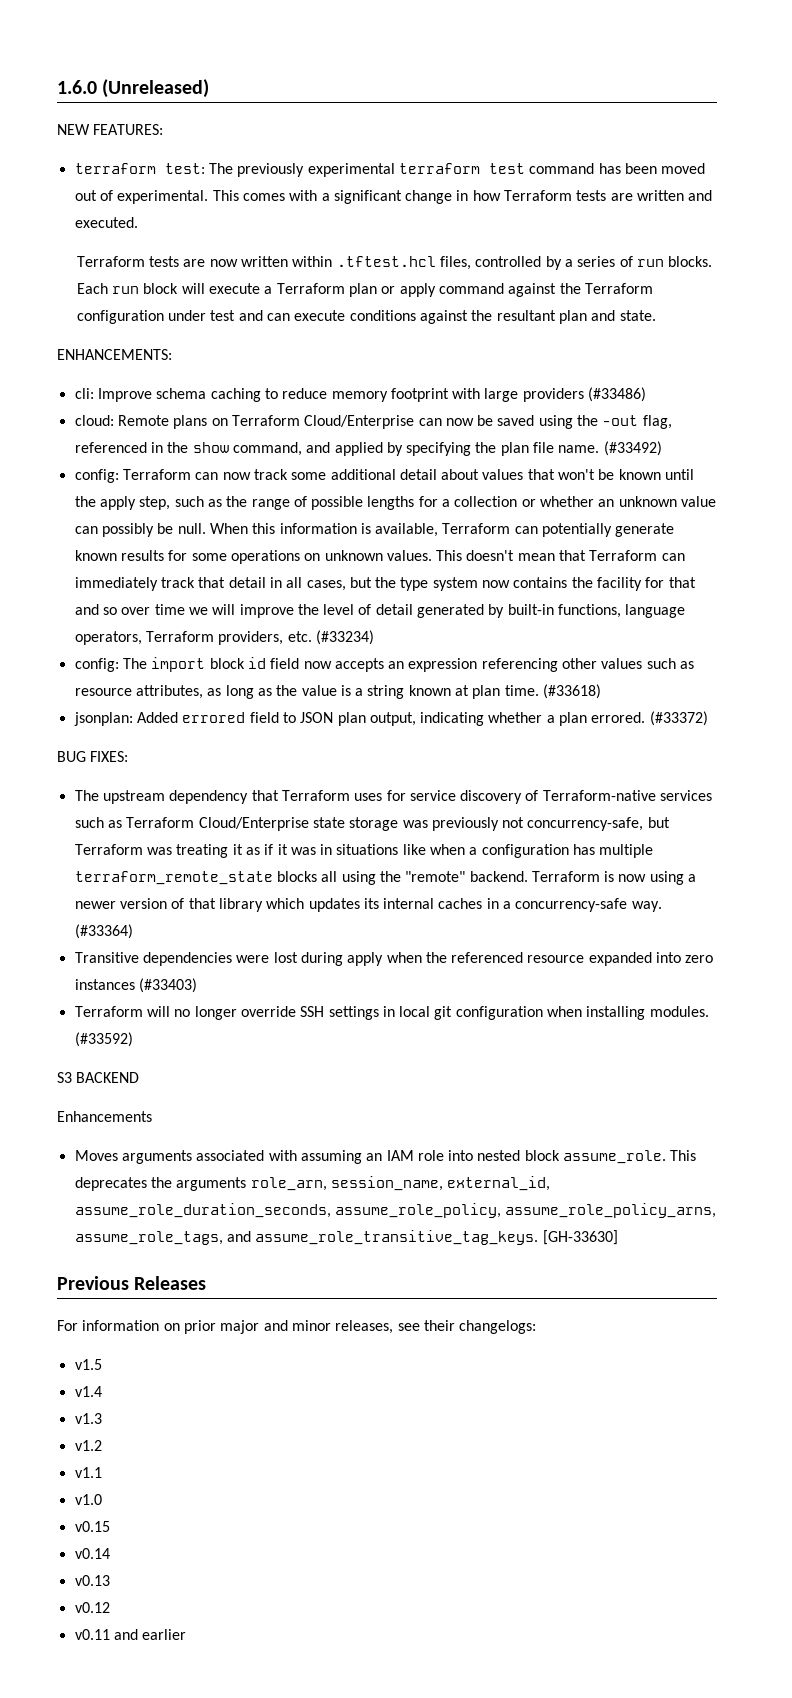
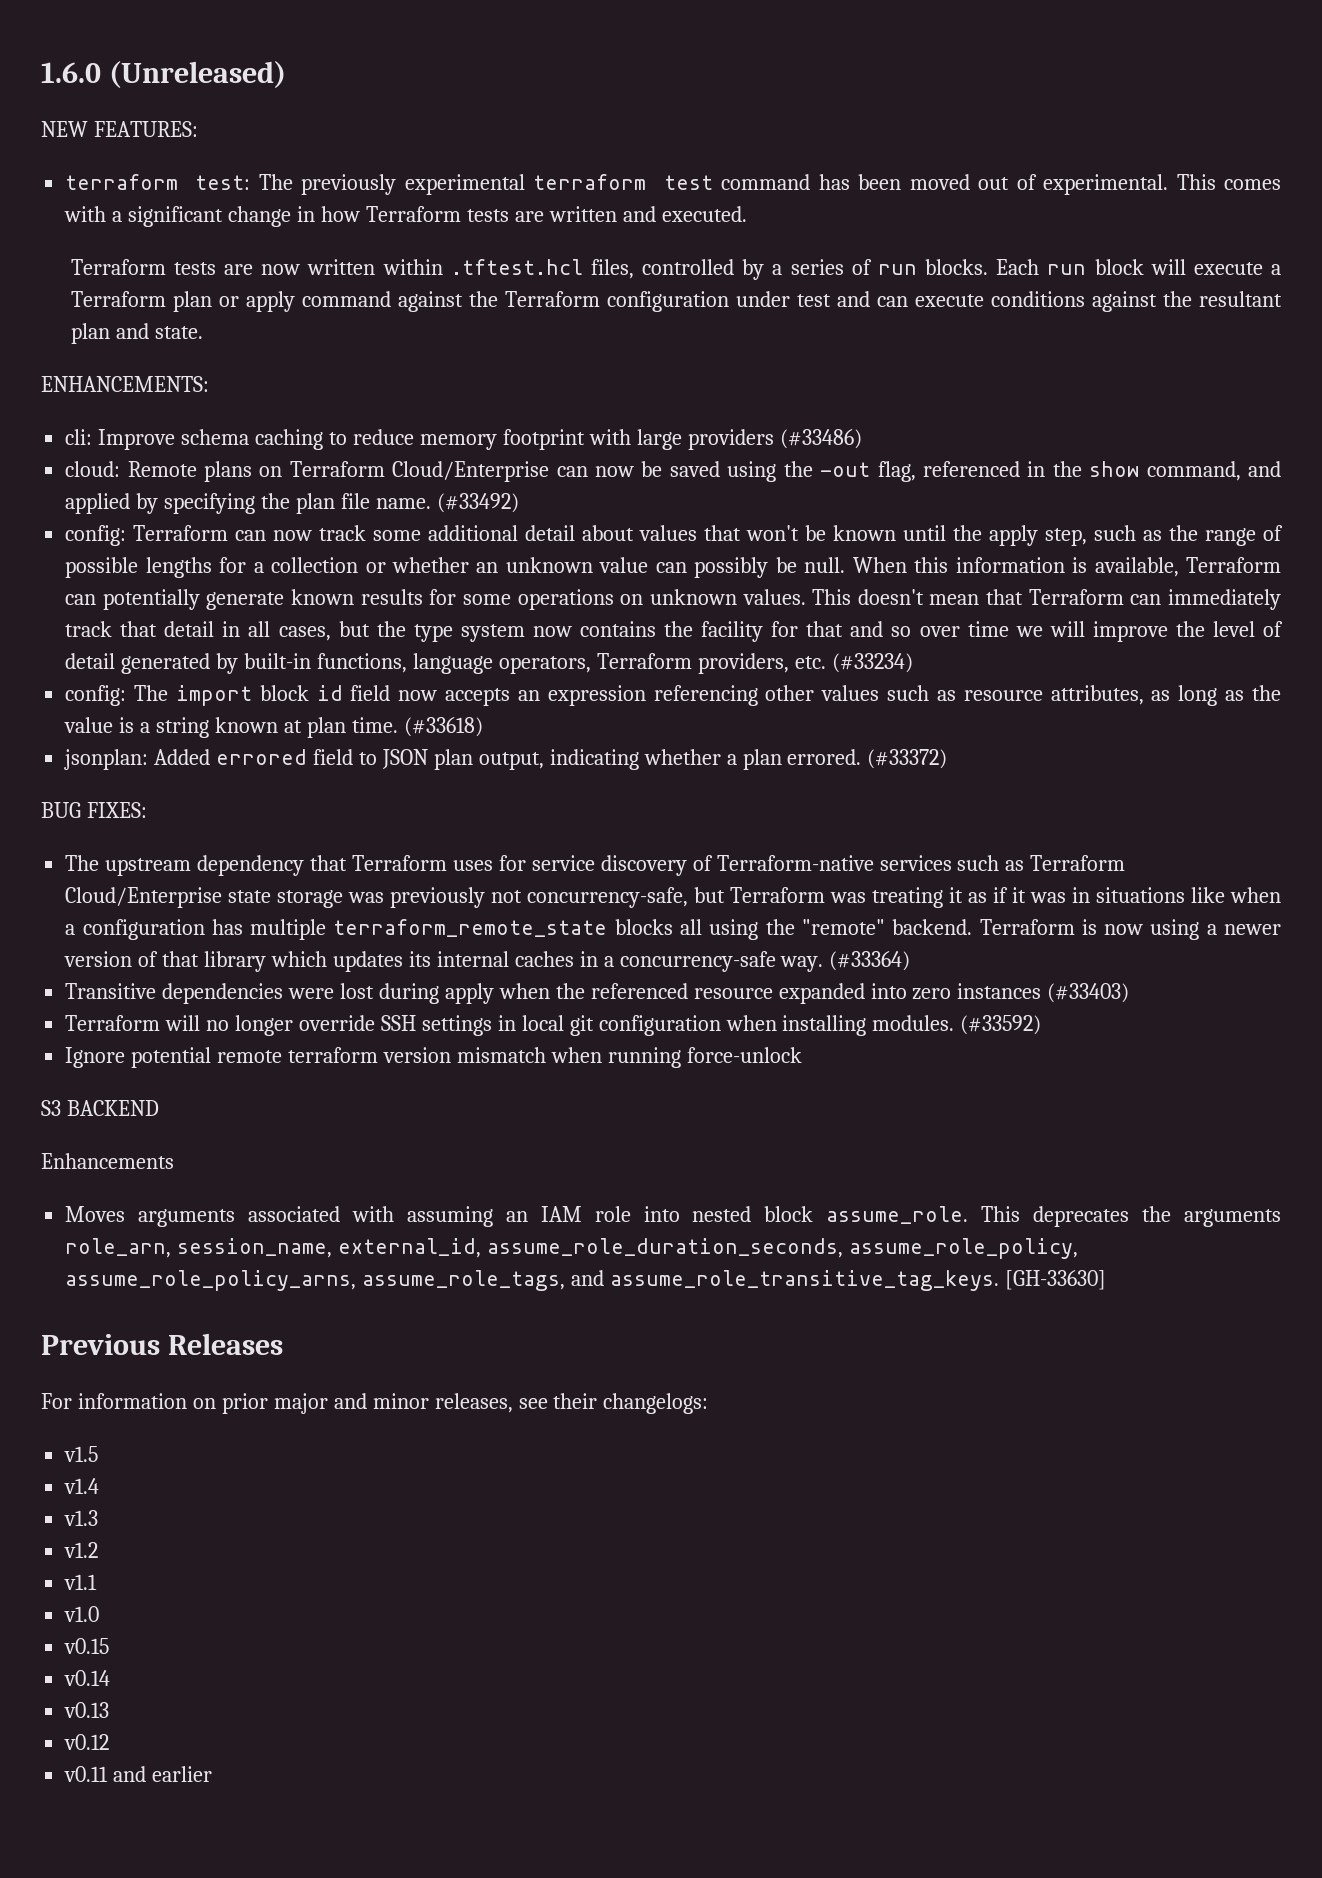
+ Ignore potential remote terraform version mismatch when running force-unlock

